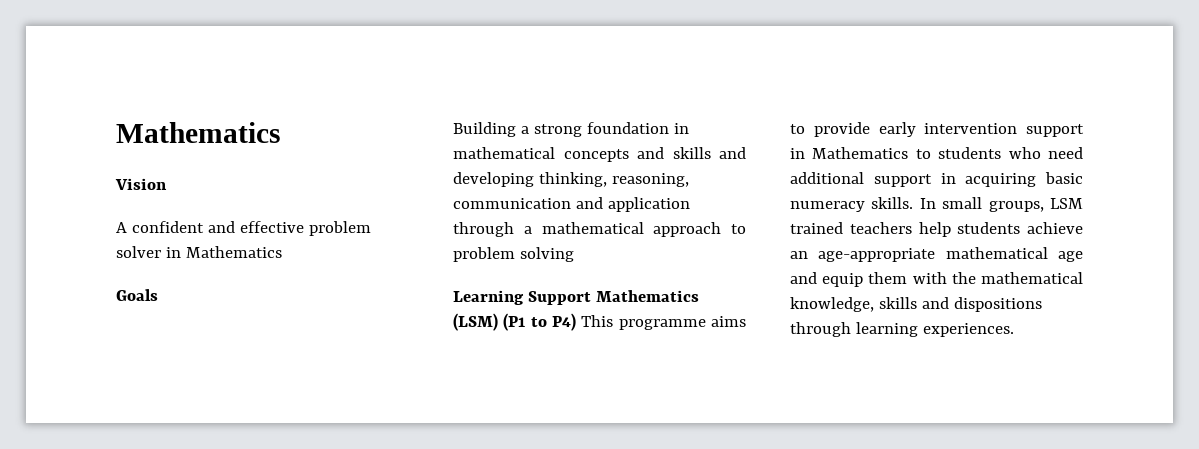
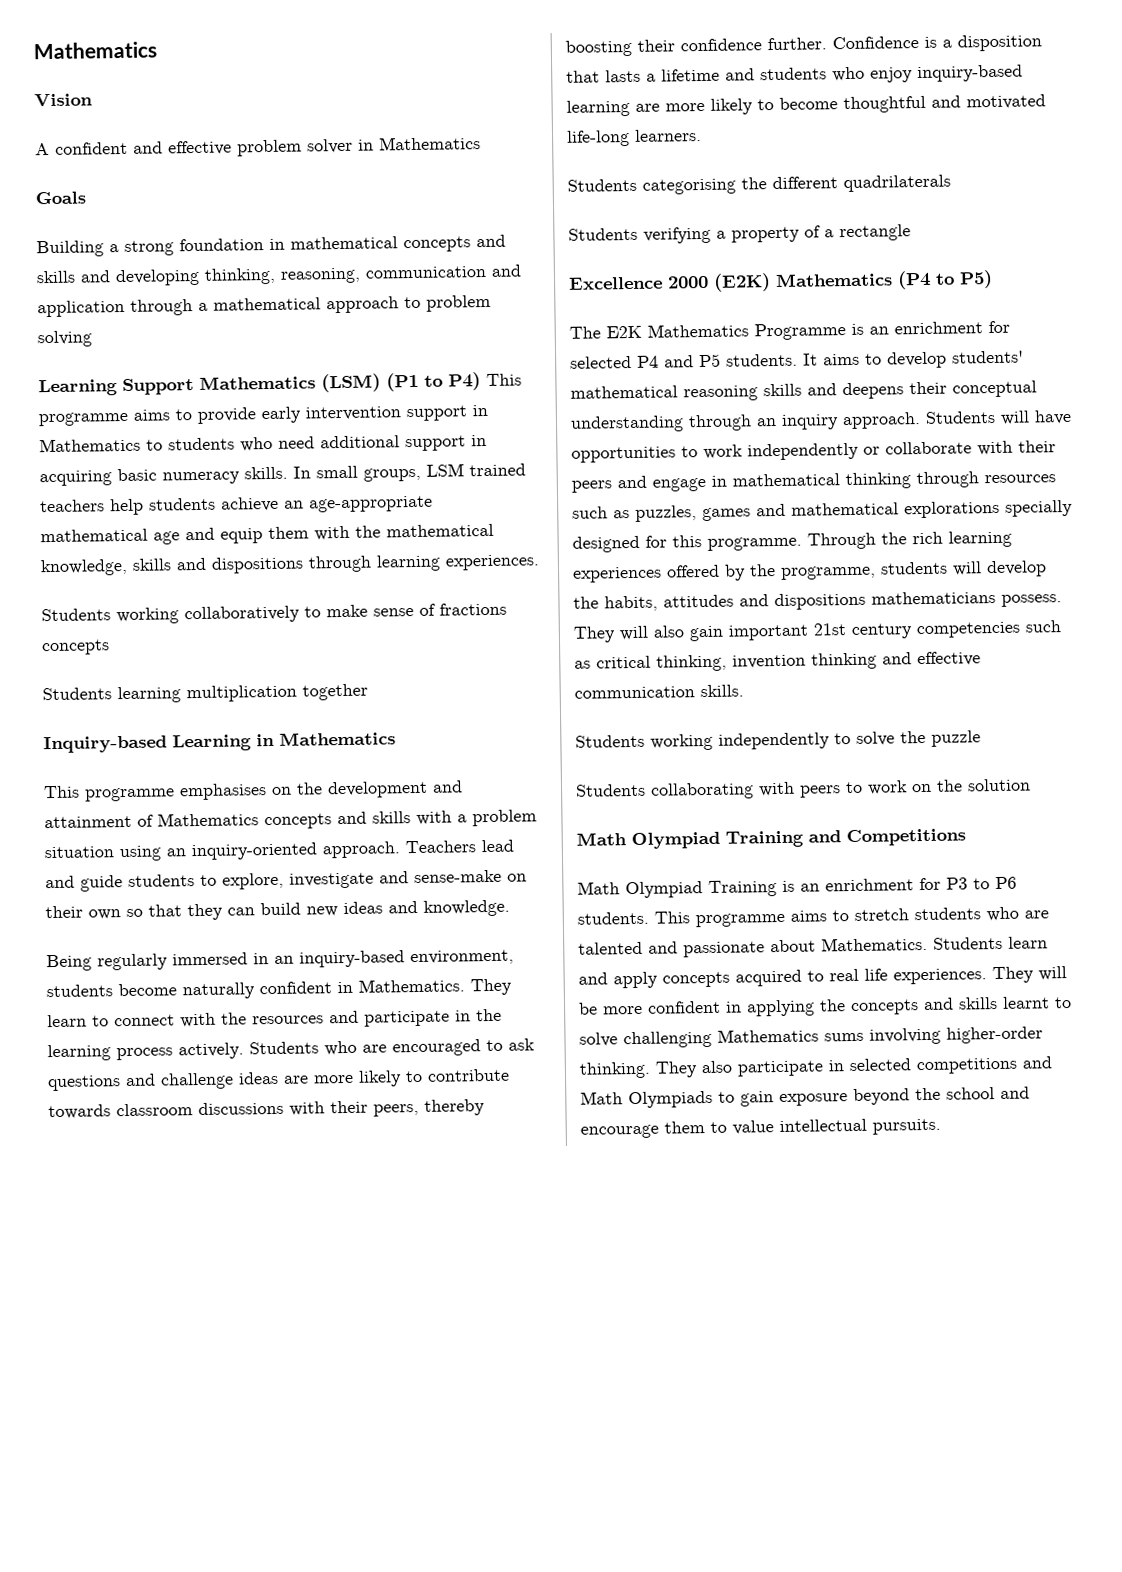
+ Students working collaboratively to make sense of fractions concepts
+ Students learning multiplication together
+ Inquiry-based Learning in Mathematics
+ This programme emphasises on the development and attainment of Mathematics concepts and skills with a problem situation using an inquiry-oriented approach. Teachers lead and guide students to explore, investigate and sense-make on their own so that they can build new ideas and knowledge.
+ Being regularly immersed in an inquiry-based environment, students become naturally confident in Mathematics. They learn to connect with the resources and participate in the learning process actively. Students who are encouraged to ask questions and challenge ideas are more likely to contribute towards classroom discussions with their peers, thereby boosting their confidence further. Confidence is a disposition that lasts a lifetime and students who enjoy inquiry-based learning are more likely to become thoughtful and motivated life-long learners.
+ Students categorising the different quadrilaterals
+ Students verifying a property of a rectangle
+ Excellence 2000 (E2K) Mathematics (P4 to P5)
+ The E2K Mathematics Programme is an enrichment for selected P4 and P5 students. It aims to develop students' mathematical reasoning skills and deepens their conceptual understanding through an inquiry approach. Students will have opportunities to work independently or collaborate with their peers and engage in mathematical thinking through resources such as puzzles, games and mathematical explorations specially designed for this programme. Through the rich learning experiences offered by the programme, students will develop the habits, attitudes and dispositions mathematicians possess. They will also gain important 21st century competencies such as critical thinking, invention thinking and effective communication skills.
+ Students working independently to solve the puzzle
+ Students collaborating with peers to work on the solution
+ Math Olympiad Training and Competitions
+ Math Olympiad Training is an enrichment for P3 to P6 students. This programme aims to stretch students who are talented and passionate about Mathematics. Students learn and apply concepts acquired to real life experiences. They will be more confident in applying the concepts and skills learnt to solve challenging Mathematics sums involving higher-order thinking. They also participate in selected competitions and Math Olympiads to gain exposure beyond the school and encourage them to value intellectual pursuits.

